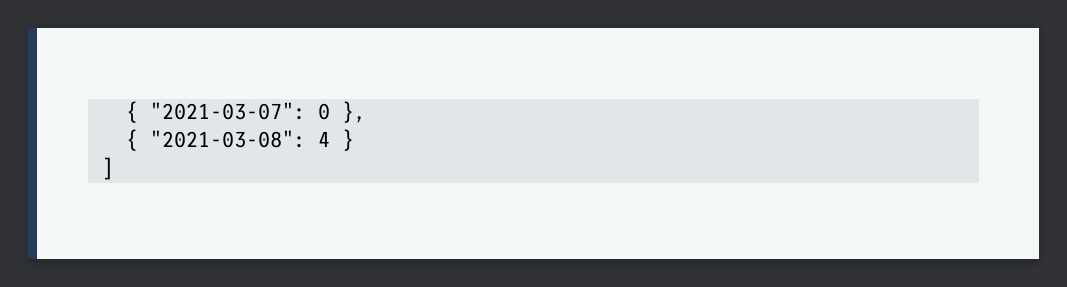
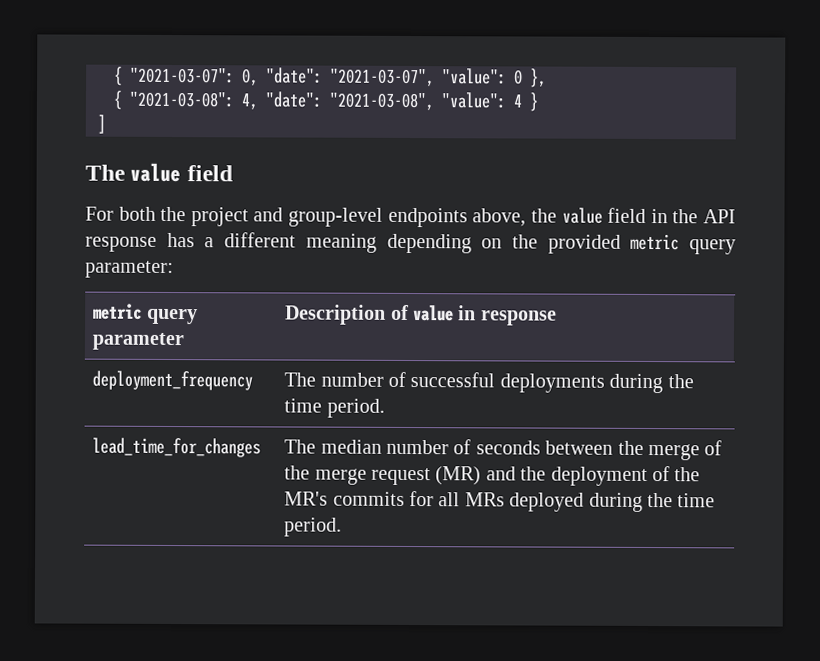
- { "2021-03-07": 0 },
+ { "2021-03-07": 0, "date": "2021-03-07", "value": 0 },
- { "2021-03-08": 4 }
+ { "2021-03-08": 4, "date": "2021-03-08", "value": 4 }
+ The value field
+ For both the project and group-level endpoints above, the value field in the API response has a different meaning depending on the provided metric query parameter:
+ metric query parameter | Description of value in response
+ deployment_frequency | The number of successful deployments during the time period.
+ lead_time_for_changes | The median number of seconds between the merge of the merge request (MR) and the deployment of the MR's commits for all MRs deployed during the time period.

